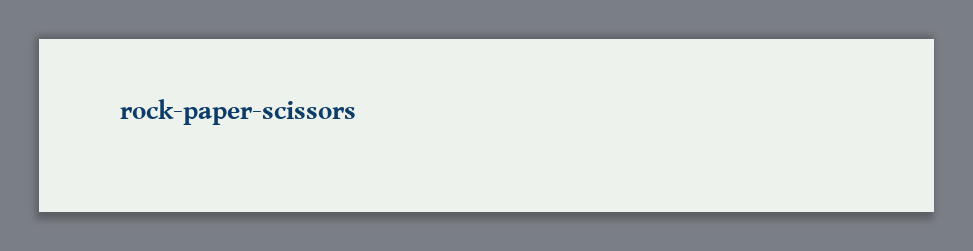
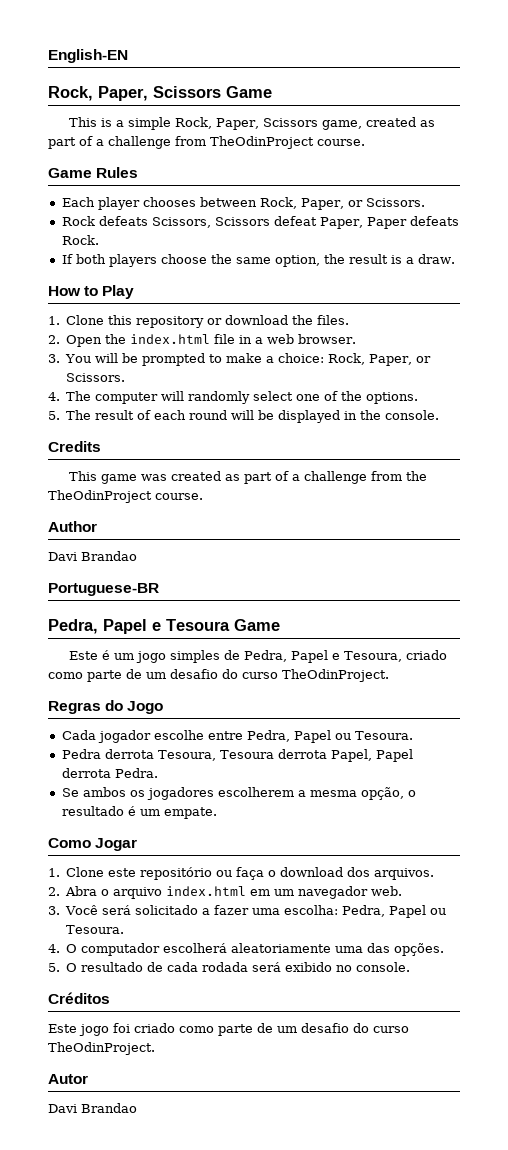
- rock-paper-scissors
+ English-EN
+ Rock, Paper, Scissors Game
+ This is a simple Rock, Paper, Scissors game, created as part of a challenge from TheOdinProject course.
+ Game Rules
+ Each player chooses between Rock, Paper, or Scissors.
+ Rock defeats Scissors, Scissors defeat Paper, Paper defeats Rock.
+ If both players choose the same option, the result is a draw.
+ How to Play
+ 1. Clone this repository or download the files.
+ 2. Open the index.html file in a web browser.
+ 3. You will be prompted to make a choice: Rock, Paper, or Scissors.
+ 4. The computer will randomly select one of the options.
+ 5. The result of each round will be displayed in the console.
+ Credits
+ This game was created as part of a challenge from the TheOdinProject course.
+ Author
+ Davi Brandao
+ Portuguese-BR
+ Pedra, Papel e Tesoura Game
+ Este é um jogo simples de Pedra, Papel e Tesoura, criado como parte de um desafio do curso TheOdinProject.
+ Regras do Jogo
+ Cada jogador escolhe entre Pedra, Papel ou Tesoura.
+ Pedra derrota Tesoura, Tesoura derrota Papel, Papel derrota Pedra.
+ Se ambos os jogadores escolherem a mesma opção, o resultado é um empate.
+ Como Jogar
+ 1. Clone este repositório ou faça o download dos arquivos.
+ 2. Abra o arquivo index.html em um navegador web.
+ 3. Você será solicitado a fazer uma escolha: Pedra, Papel ou Tesoura.
+ 4. O computador escolherá aleatoriamente uma das opções.
+ 5. O resultado de cada rodada será exibido no console.
+ Créditos
+ Este jogo foi criado como parte de um desafio do curso TheOdinProject.
+ Autor
+ Davi Brandao

